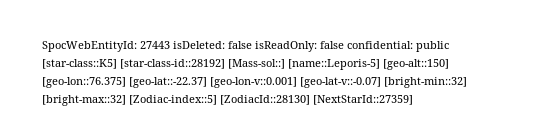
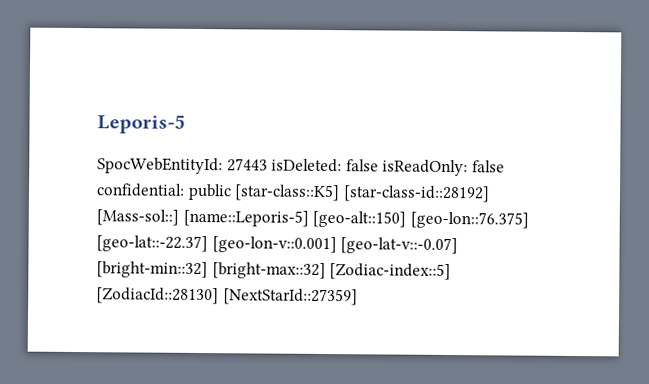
+ Leporis-5

